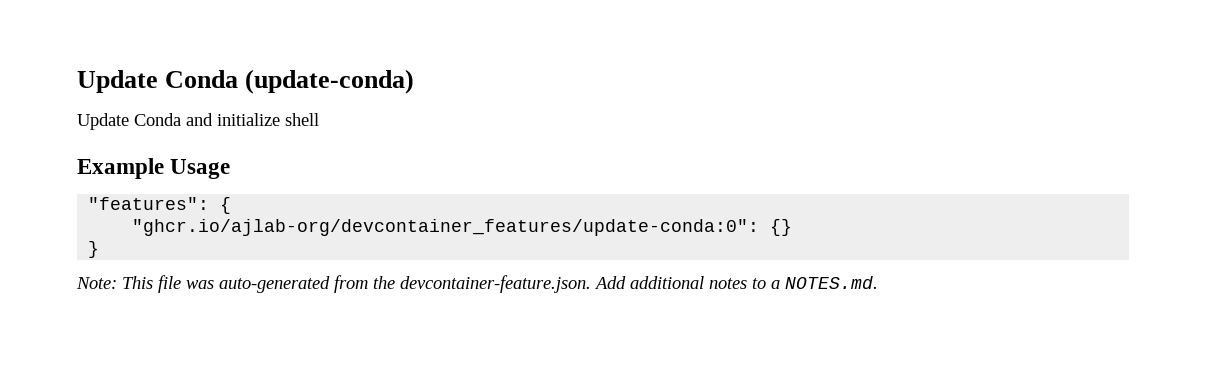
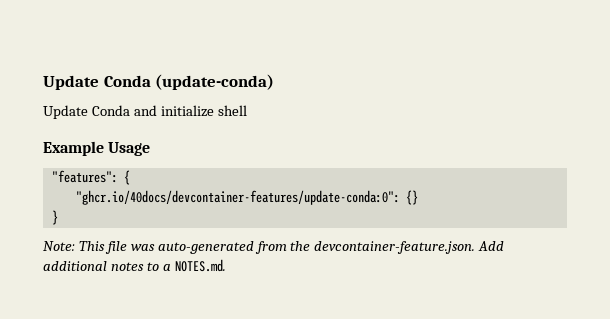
- "ghcr.io/ajlab-org/devcontainer_features/update-conda:0": {}
+ "ghcr.io/40docs/devcontainer-features/update-conda:0": {}

